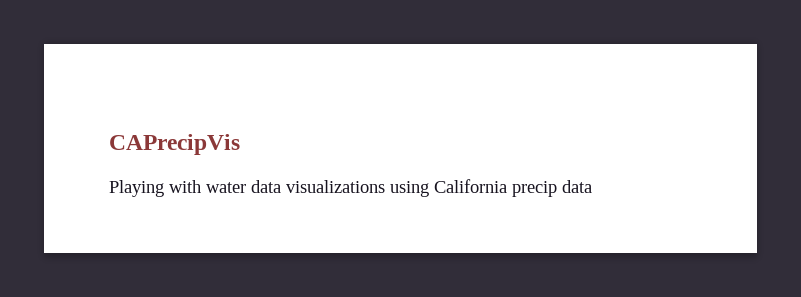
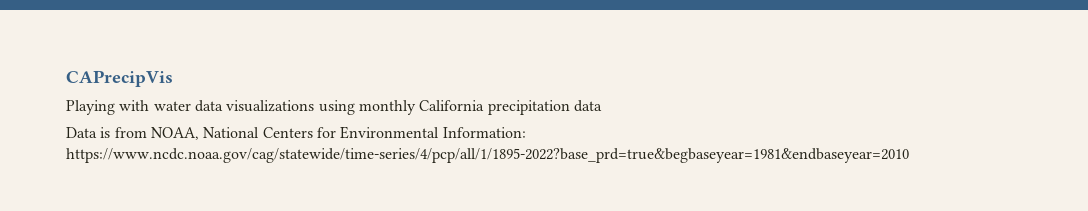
- Playing with water data visualizations using California precip data
+ Playing with water data visualizations using monthly California precipitation data
+ Data is from NOAA, National Centers for Environmental Information: https://www.ncdc.noaa.gov/cag/statewide/time-series/4/pcp/all/1/1895-2022?base_prd=true&begbaseyear=1981&endbaseyear=2010

